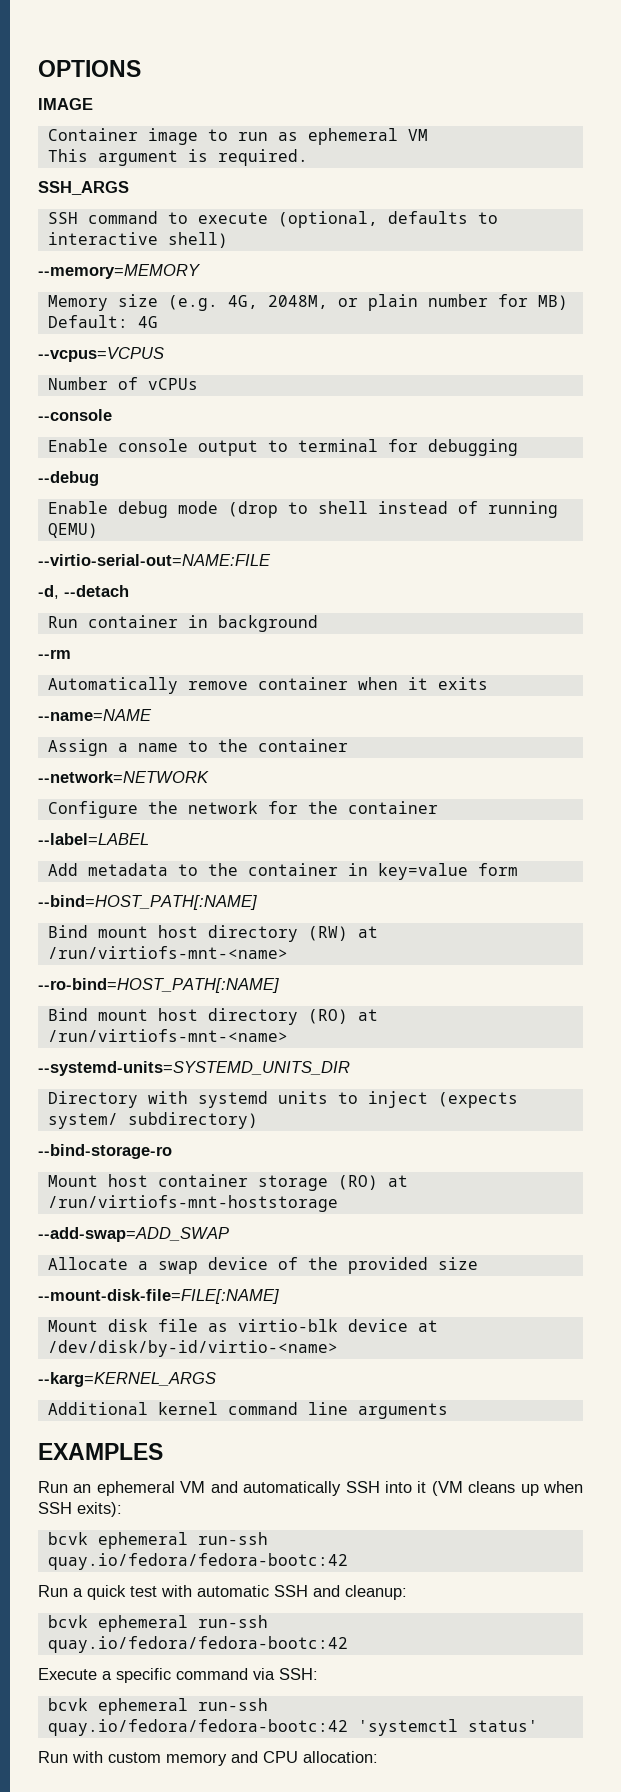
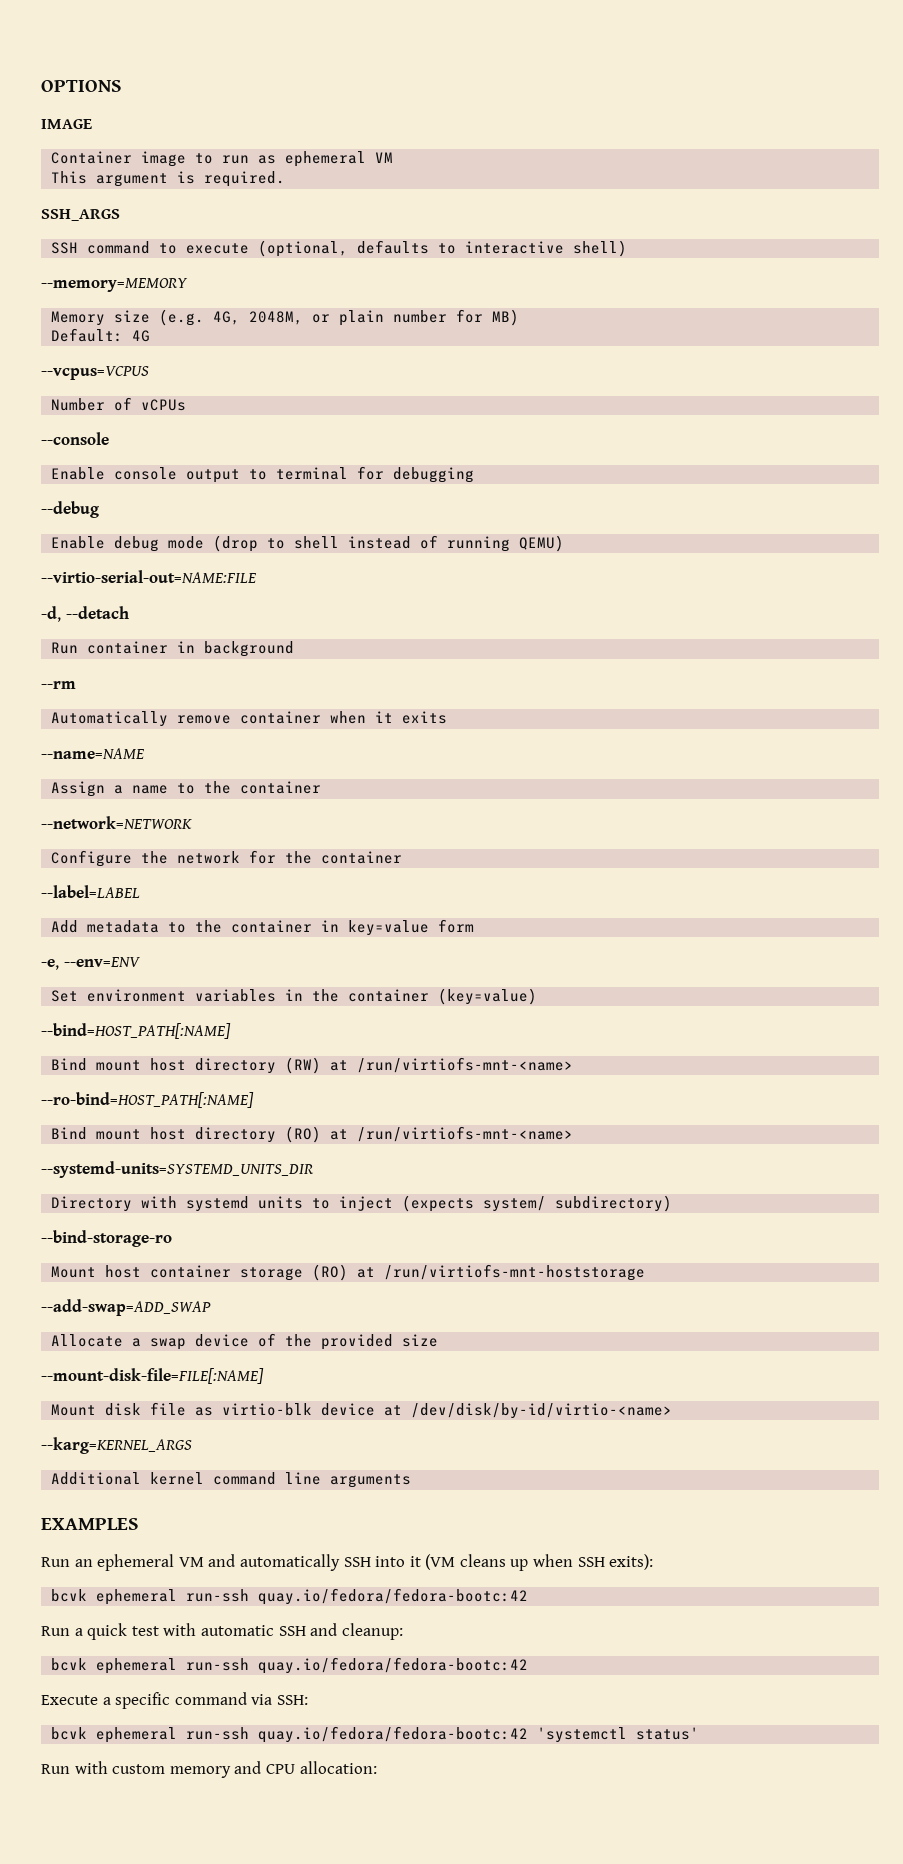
+ -e, --env=ENV
+ Set environment variables in the container (key=value)

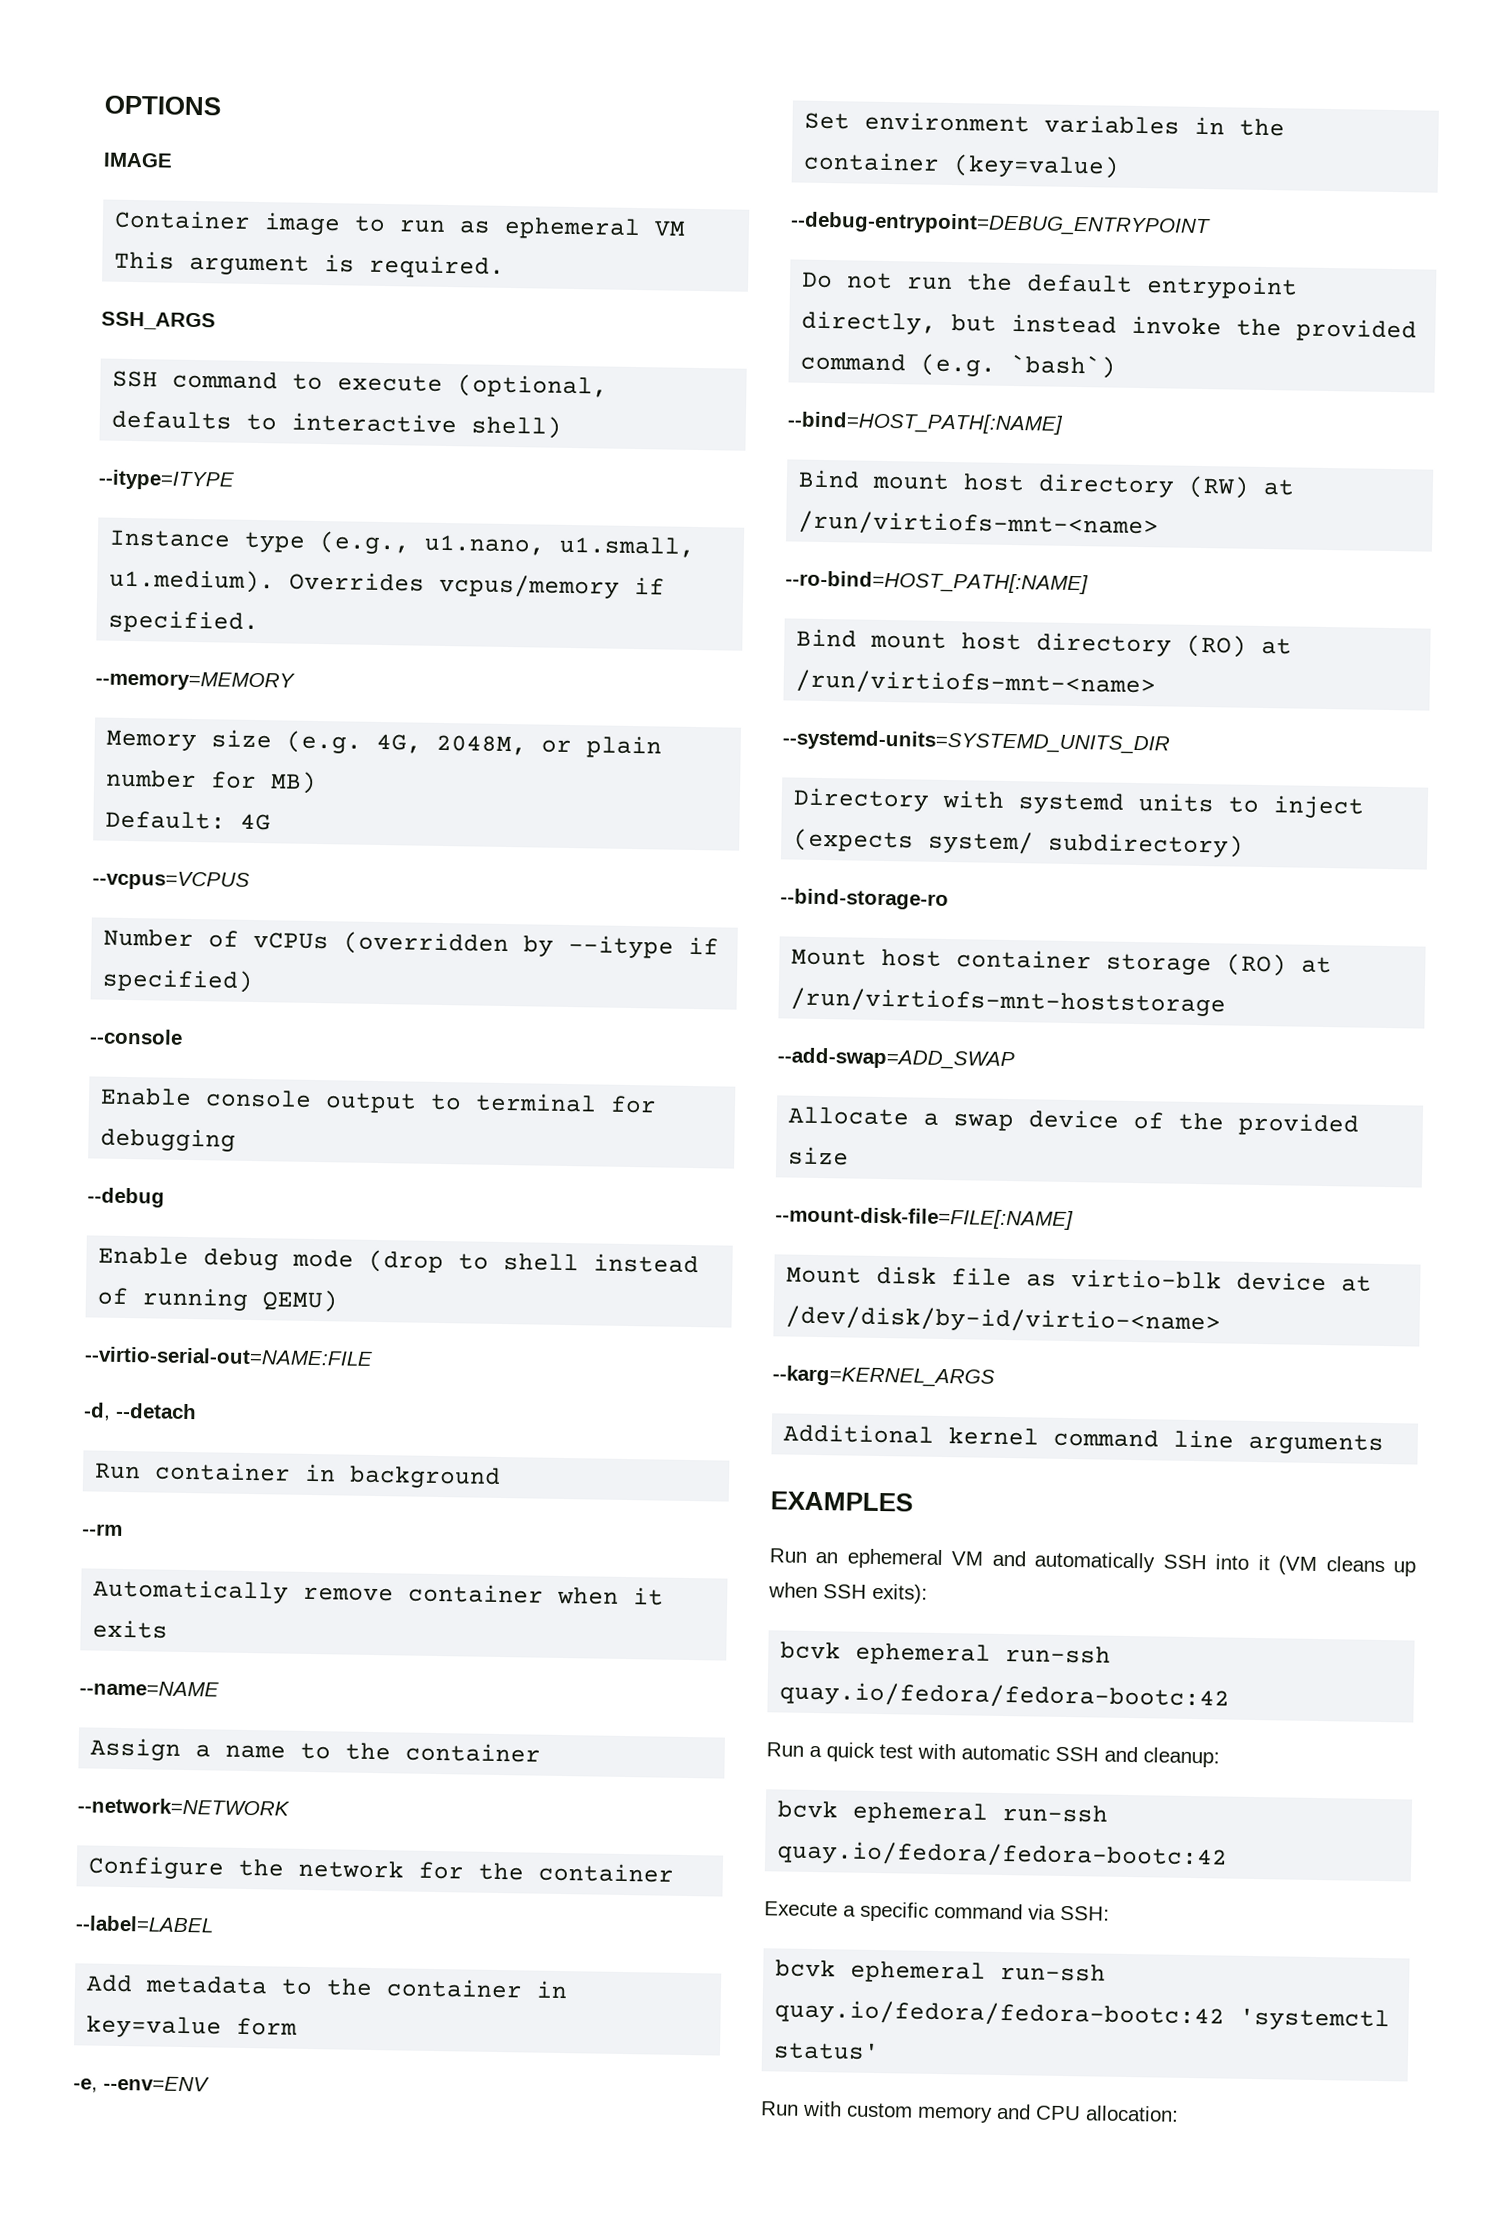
+ --itype=ITYPE
+ Instance type (e.g., u1.nano, u1.small, u1.medium). Overrides vcpus/memory if specified.
- Number of vCPUs
+ Number of vCPUs (overridden by --itype if specified)
+ --debug-entrypoint=DEBUG_ENTRYPOINT
+ Do not run the default entrypoint directly, but instead invoke the provided command (e.g. `bash`)

